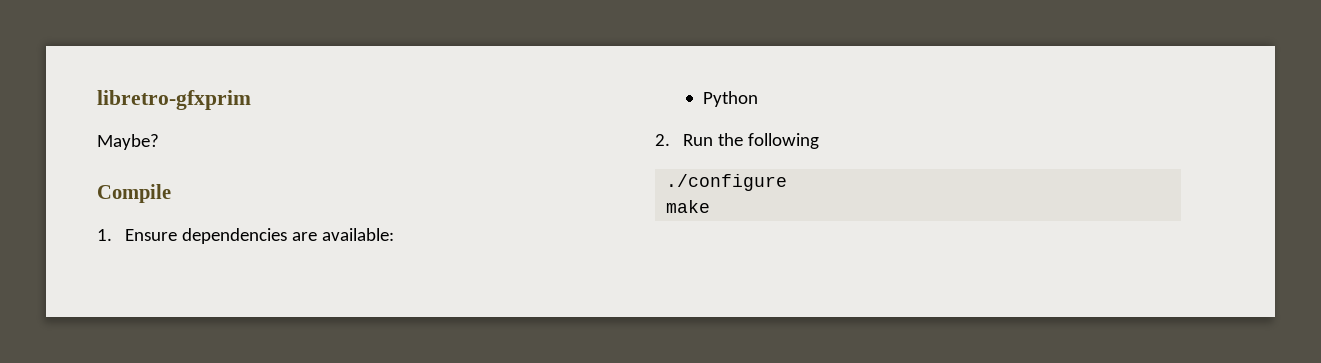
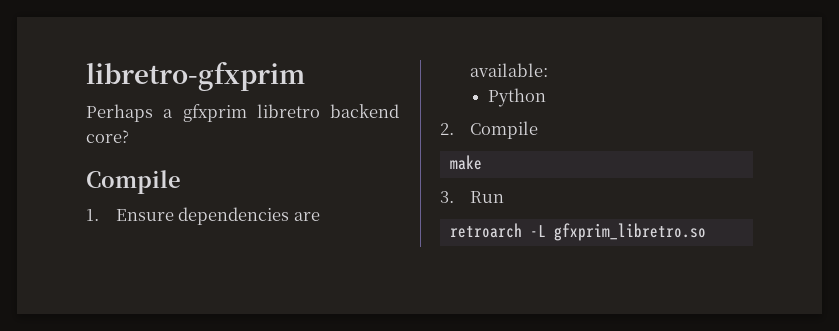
- Maybe?
+ Perhaps a gfxprim libretro backend core?
- 2. Run the following
- ./configure
+ 2. Compile
  make
+ 3. Run
+ retroarch -L gfxprim_libretro.so

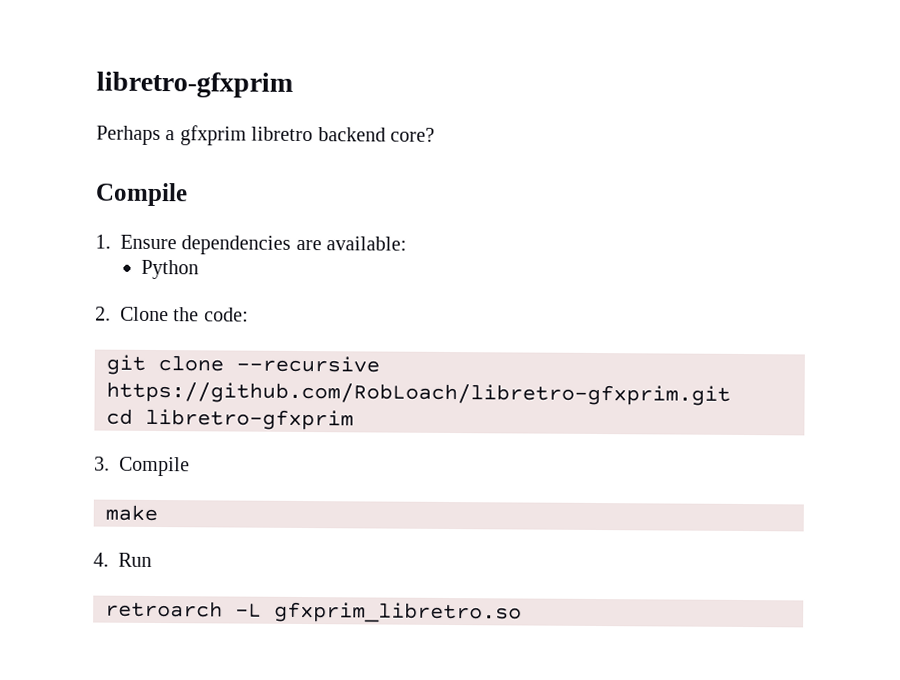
- 2. Compile
+ 2. Clone the code:
+ git clone --recursive https://github.com/RobLoach/libretro-gfxprim.git
+ cd libretro-gfxprim
+ 3. Compile
- 3. Run
+ 4. Run

